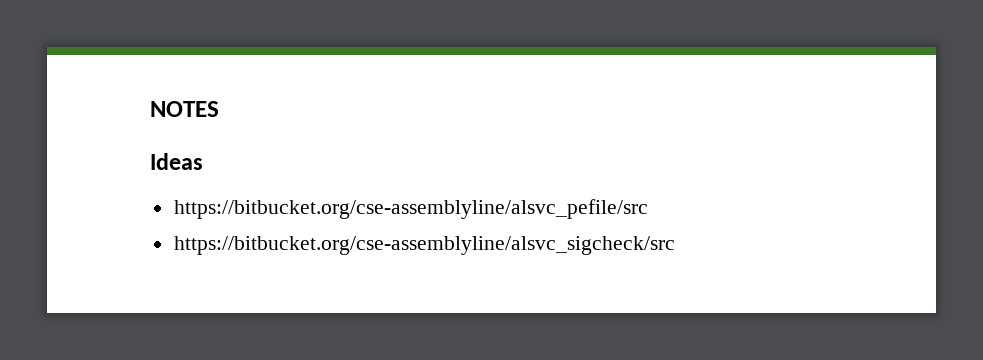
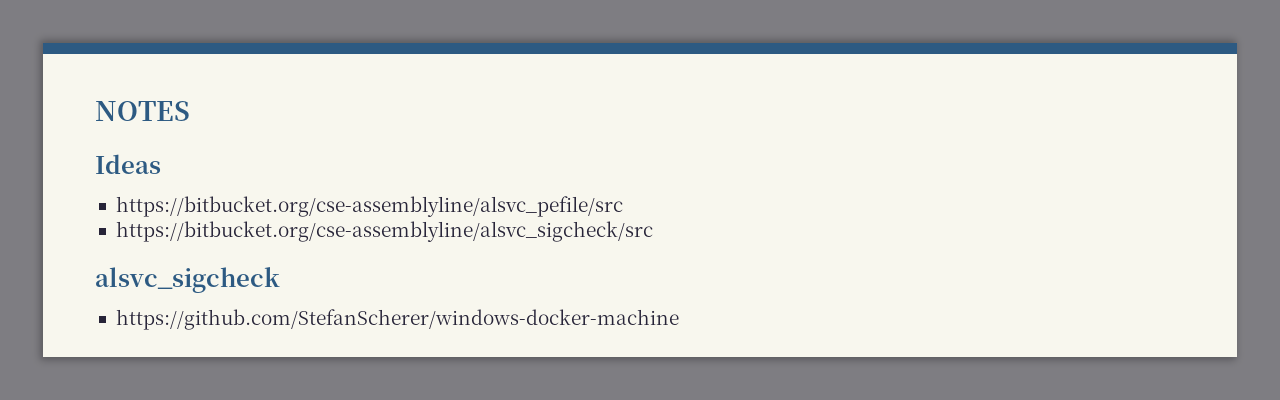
+ alsvc_sigcheck
+ https://github.com/StefanScherer/windows-docker-machine

